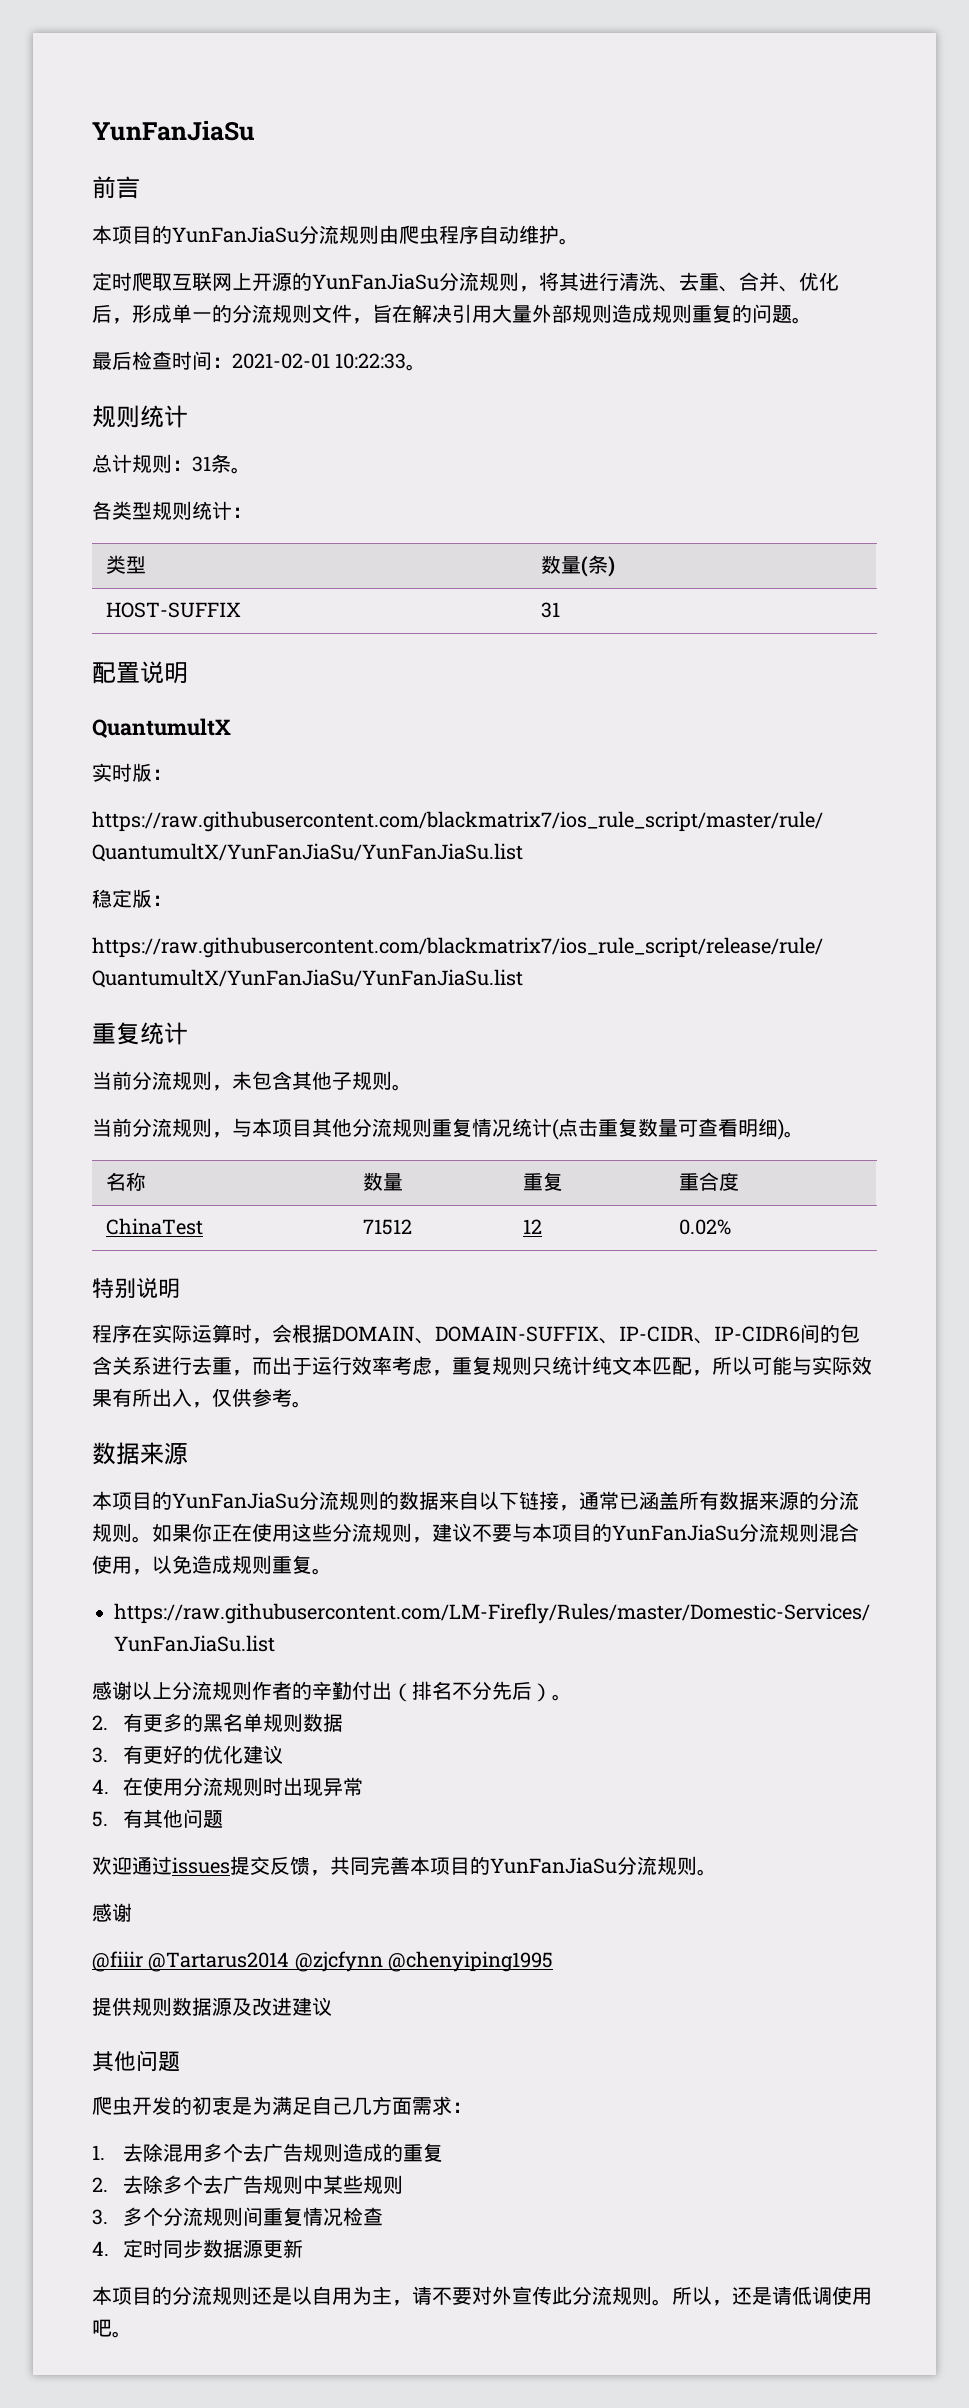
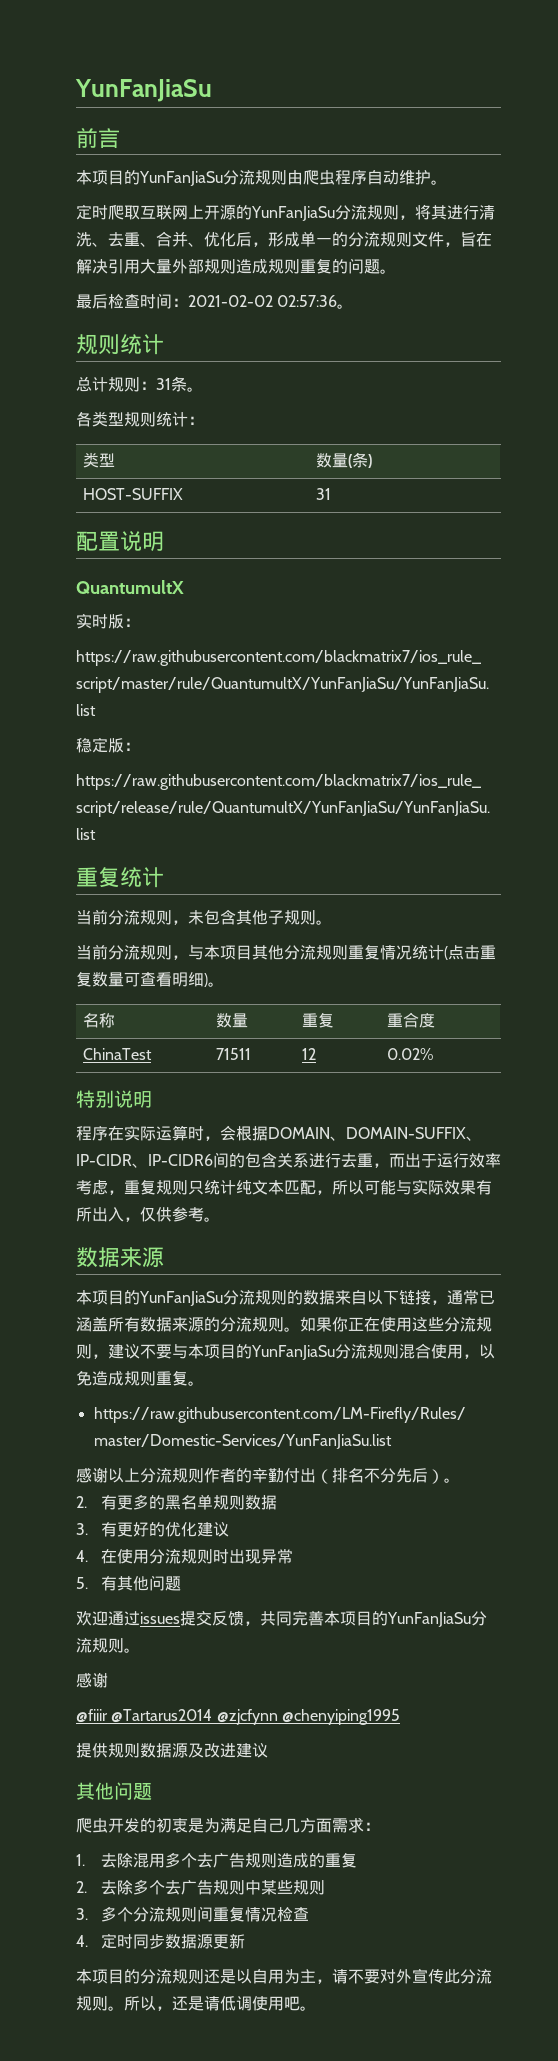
- 最后检查时间：2021-02-01 10:22:33。
+ 最后检查时间：2021-02-02 02:57:36。
- ChinaTest | 71512 | 12 | 0.02%
+ ChinaTest | 71511 | 12 | 0.02%

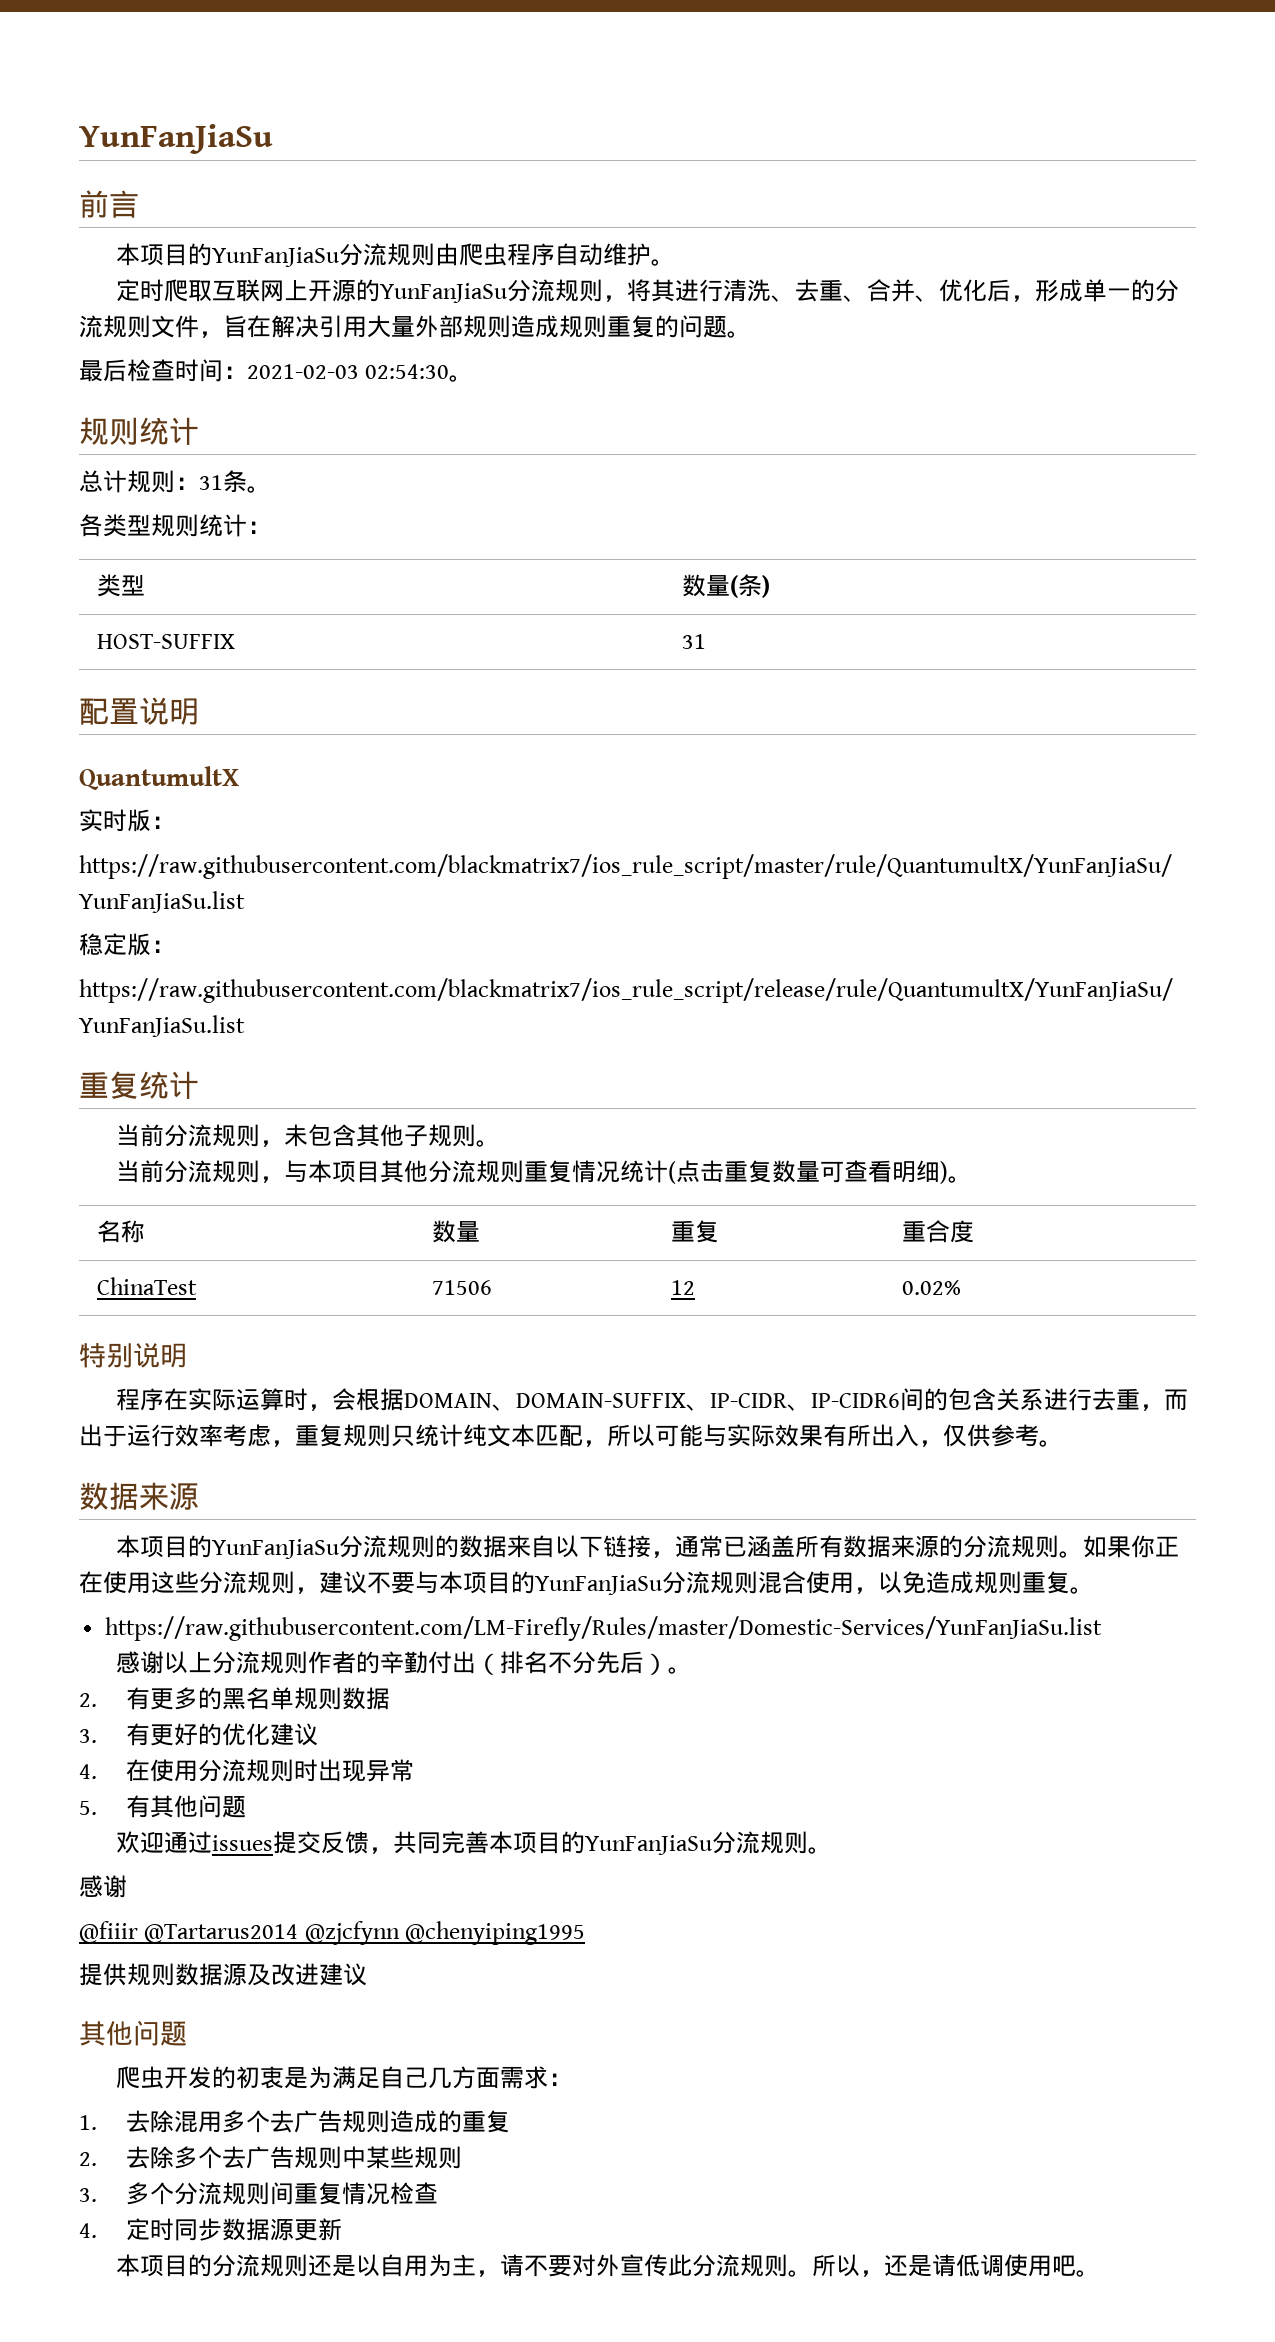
- 最后检查时间：2021-02-02 02:57:36。
+ 最后检查时间：2021-02-03 02:54:30。
- ChinaTest | 71511 | 12 | 0.02%
+ ChinaTest | 71506 | 12 | 0.02%

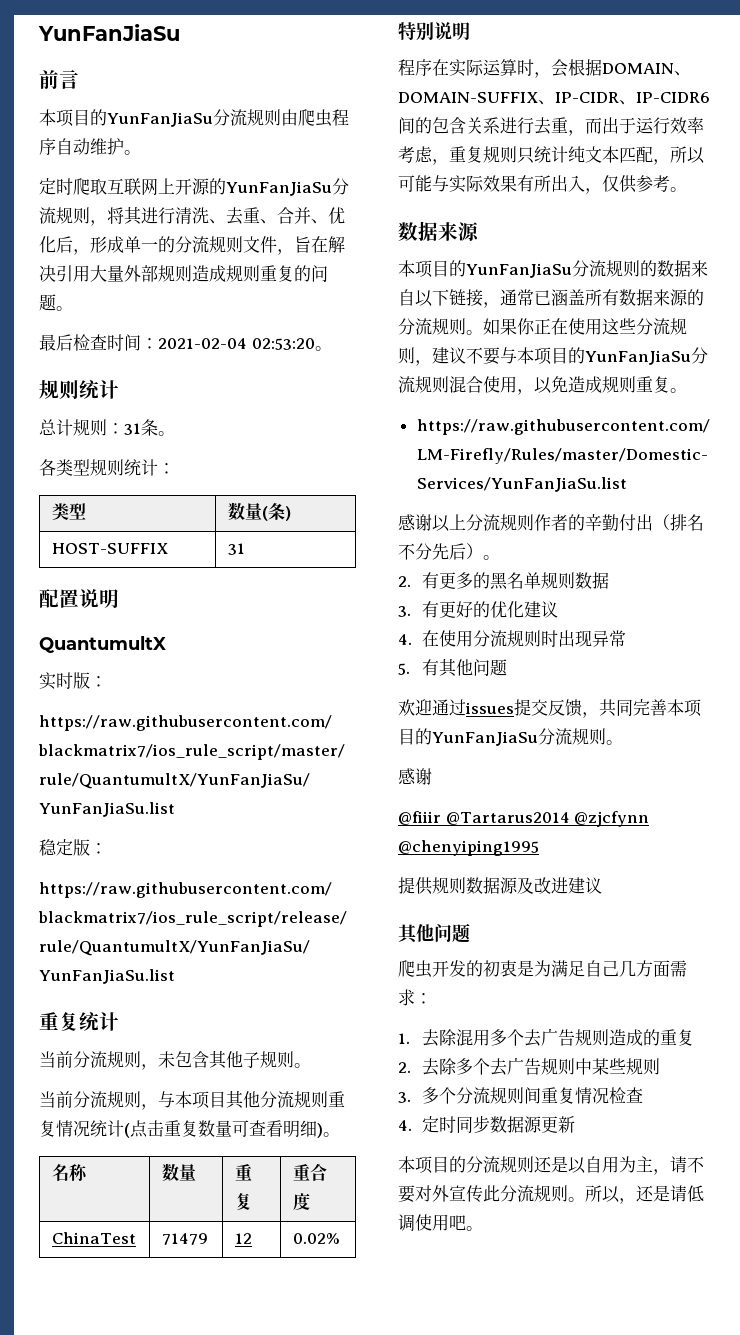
- 最后检查时间：2021-02-03 02:54:30。
+ 最后检查时间：2021-02-04 02:53:20。
- ChinaTest | 71506 | 12 | 0.02%
+ ChinaTest | 71479 | 12 | 0.02%

